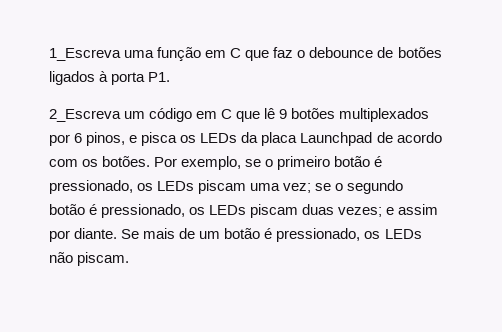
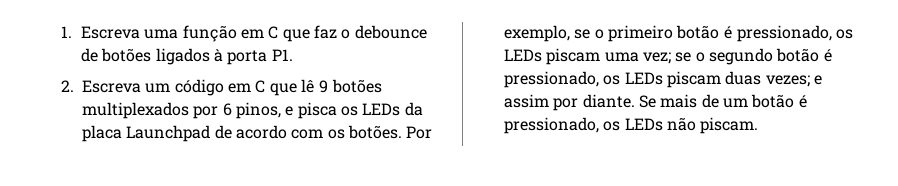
- 1_Escreva uma função em C que faz o debounce de botões ligados à porta P1.
+ 1. Escreva uma função em C que faz o debounce de botões ligados à porta P1.
- 2_Escreva um código em C que lê 9 botões multiplexados por 6 pinos, e pisca os LEDs da placa Launchpad de acordo com os botões.
+ 2. Escreva um código em C que lê 9 botões multiplexados por 6 pinos, e pisca os LEDs da placa Launchpad de acordo com os botões.

